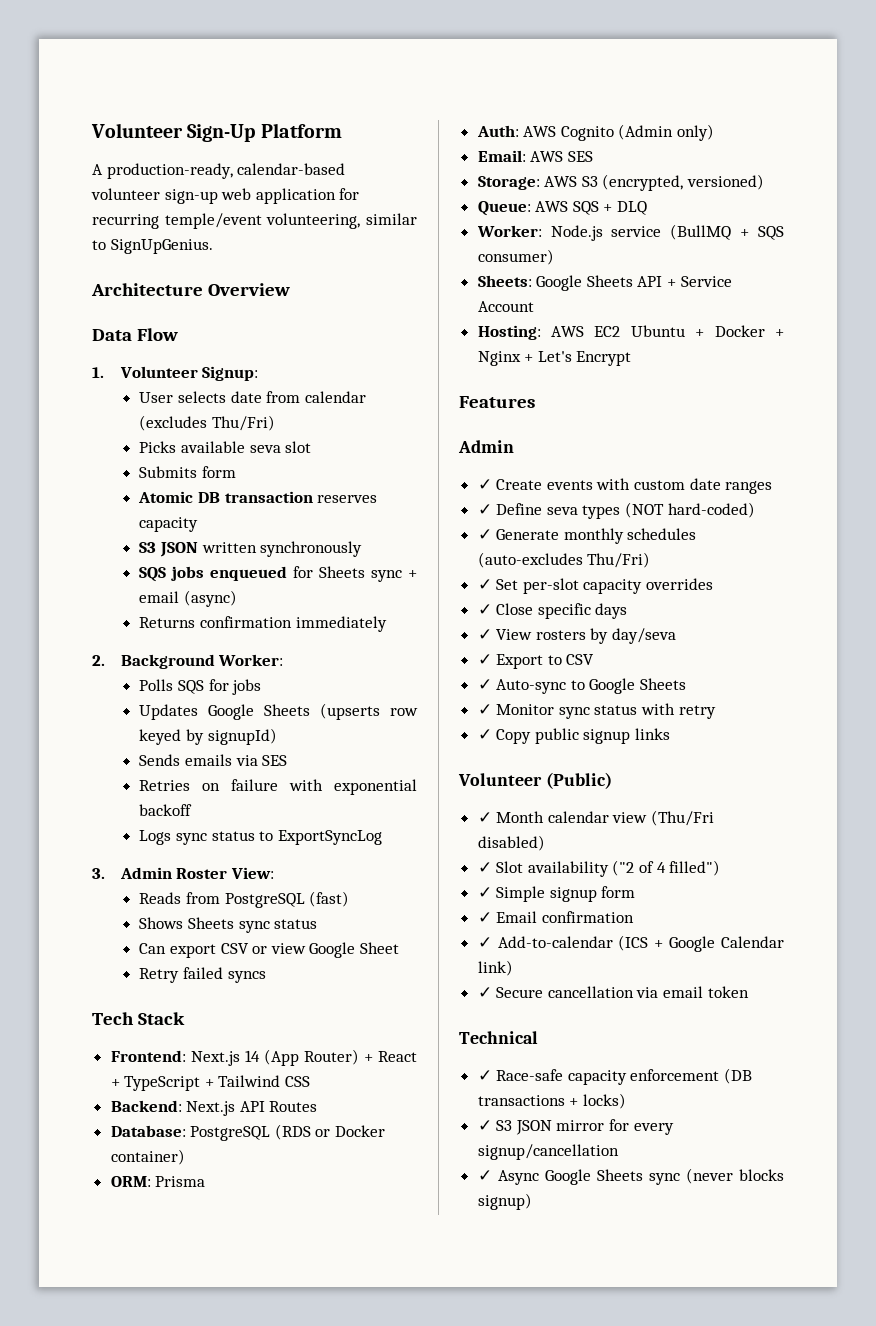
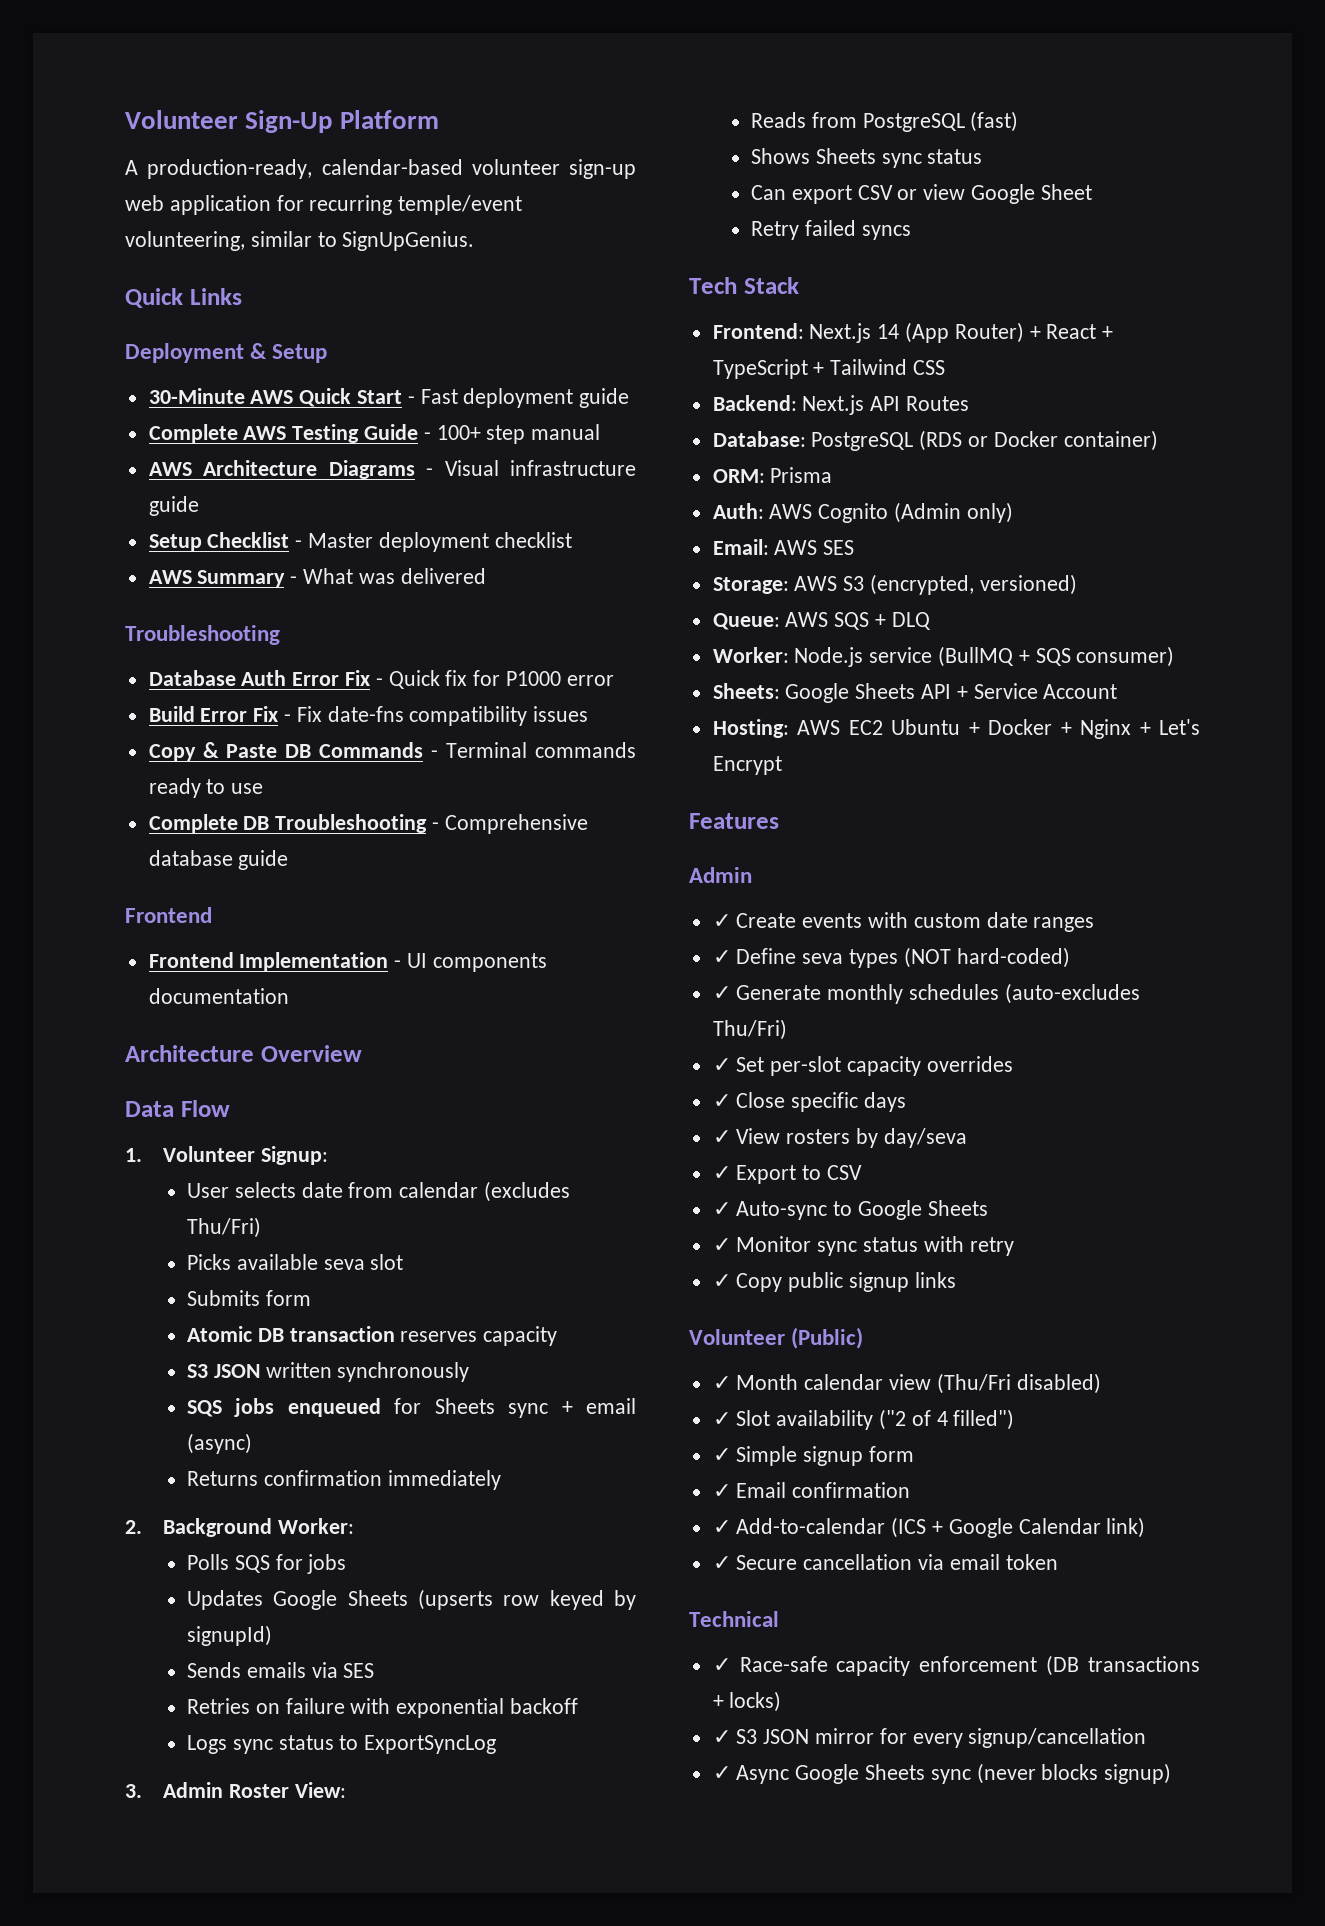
+ Quick Links
+ Deployment & Setup
+ 30-Minute AWS Quick Start - Fast deployment guide
+ Complete AWS Testing Guide - 100+ step manual
+ AWS Architecture Diagrams - Visual infrastructure guide
+ Setup Checklist - Master deployment checklist
+ AWS Summary - What was delivered
+ Troubleshooting
+ Database Auth Error Fix - Quick fix for P1000 error
+ Build Error Fix - Fix date-fns compatibility issues
+ Copy & Paste DB Commands - Terminal commands ready to use
+ Complete DB Troubleshooting - Comprehensive database guide
+ Frontend
+ Frontend Implementation - UI components documentation

